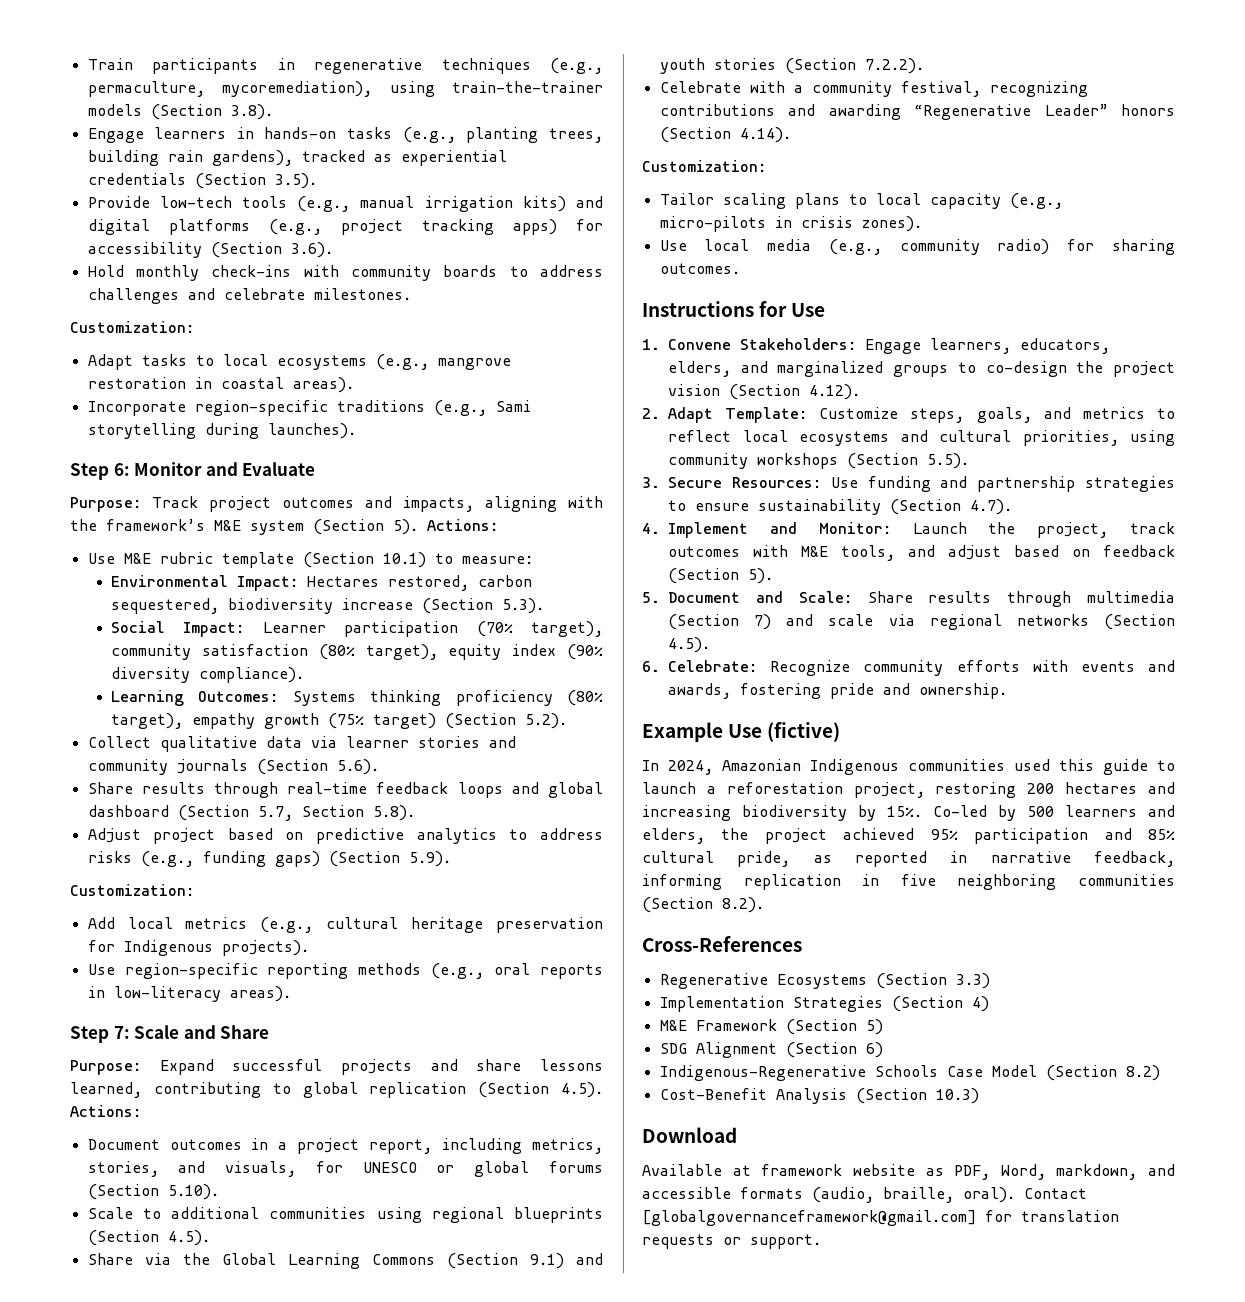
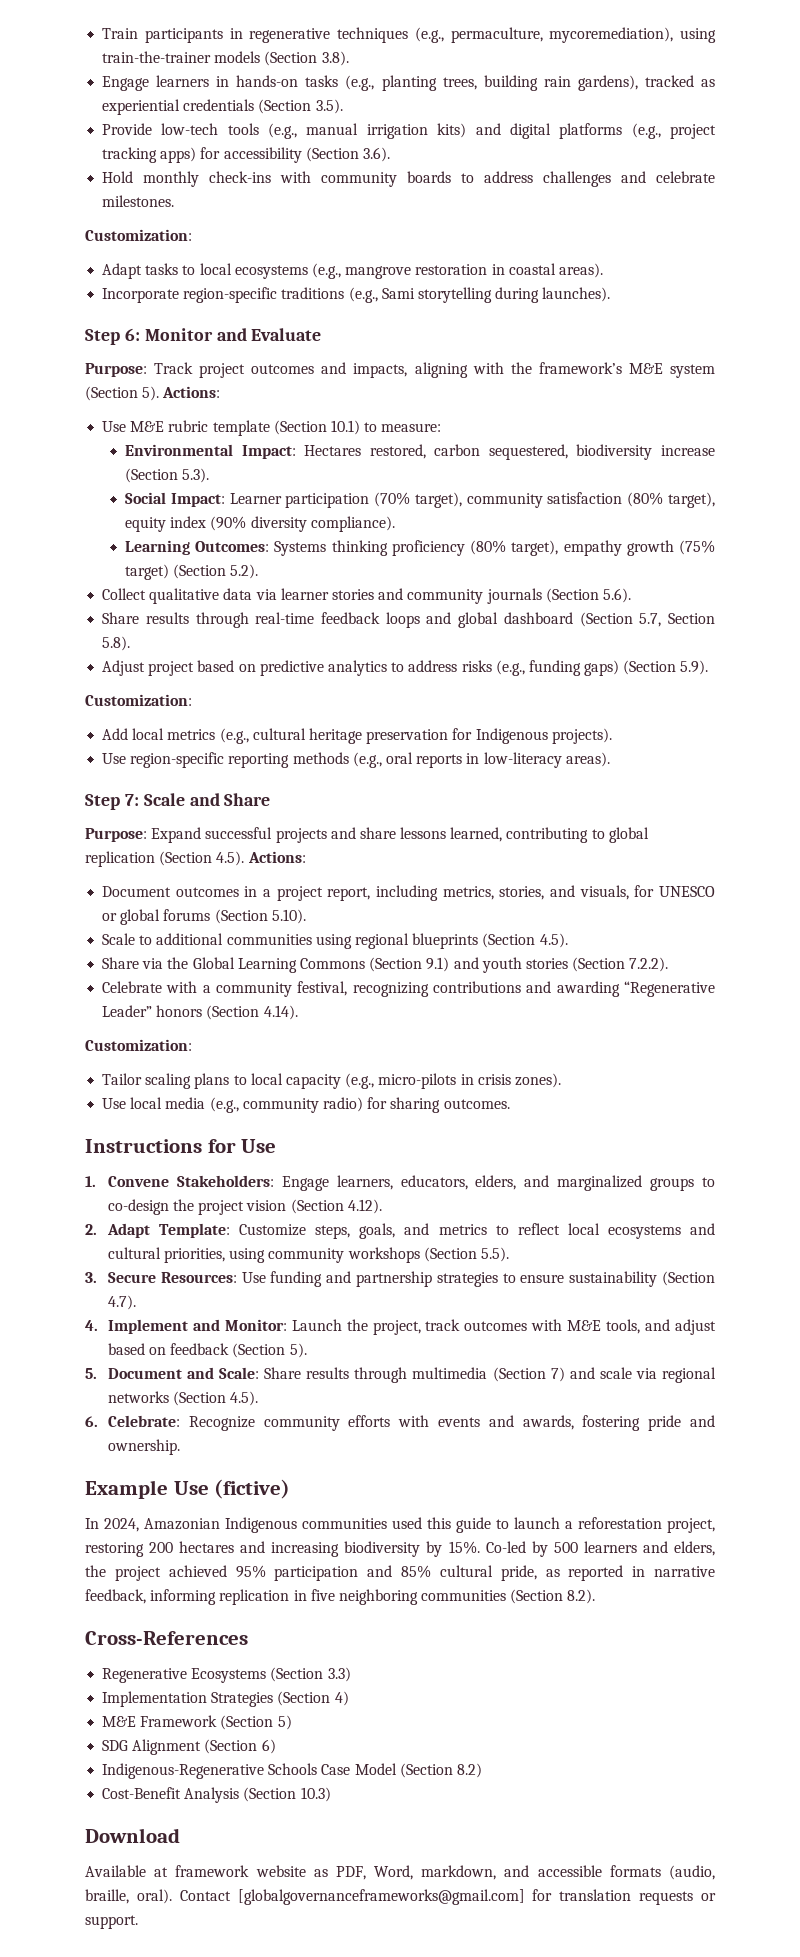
- Contact [globalgovernanceframework@gmail.com] for translation requests or support.
+ Contact [globalgovernanceframeworks@gmail.com] for translation requests or support.

